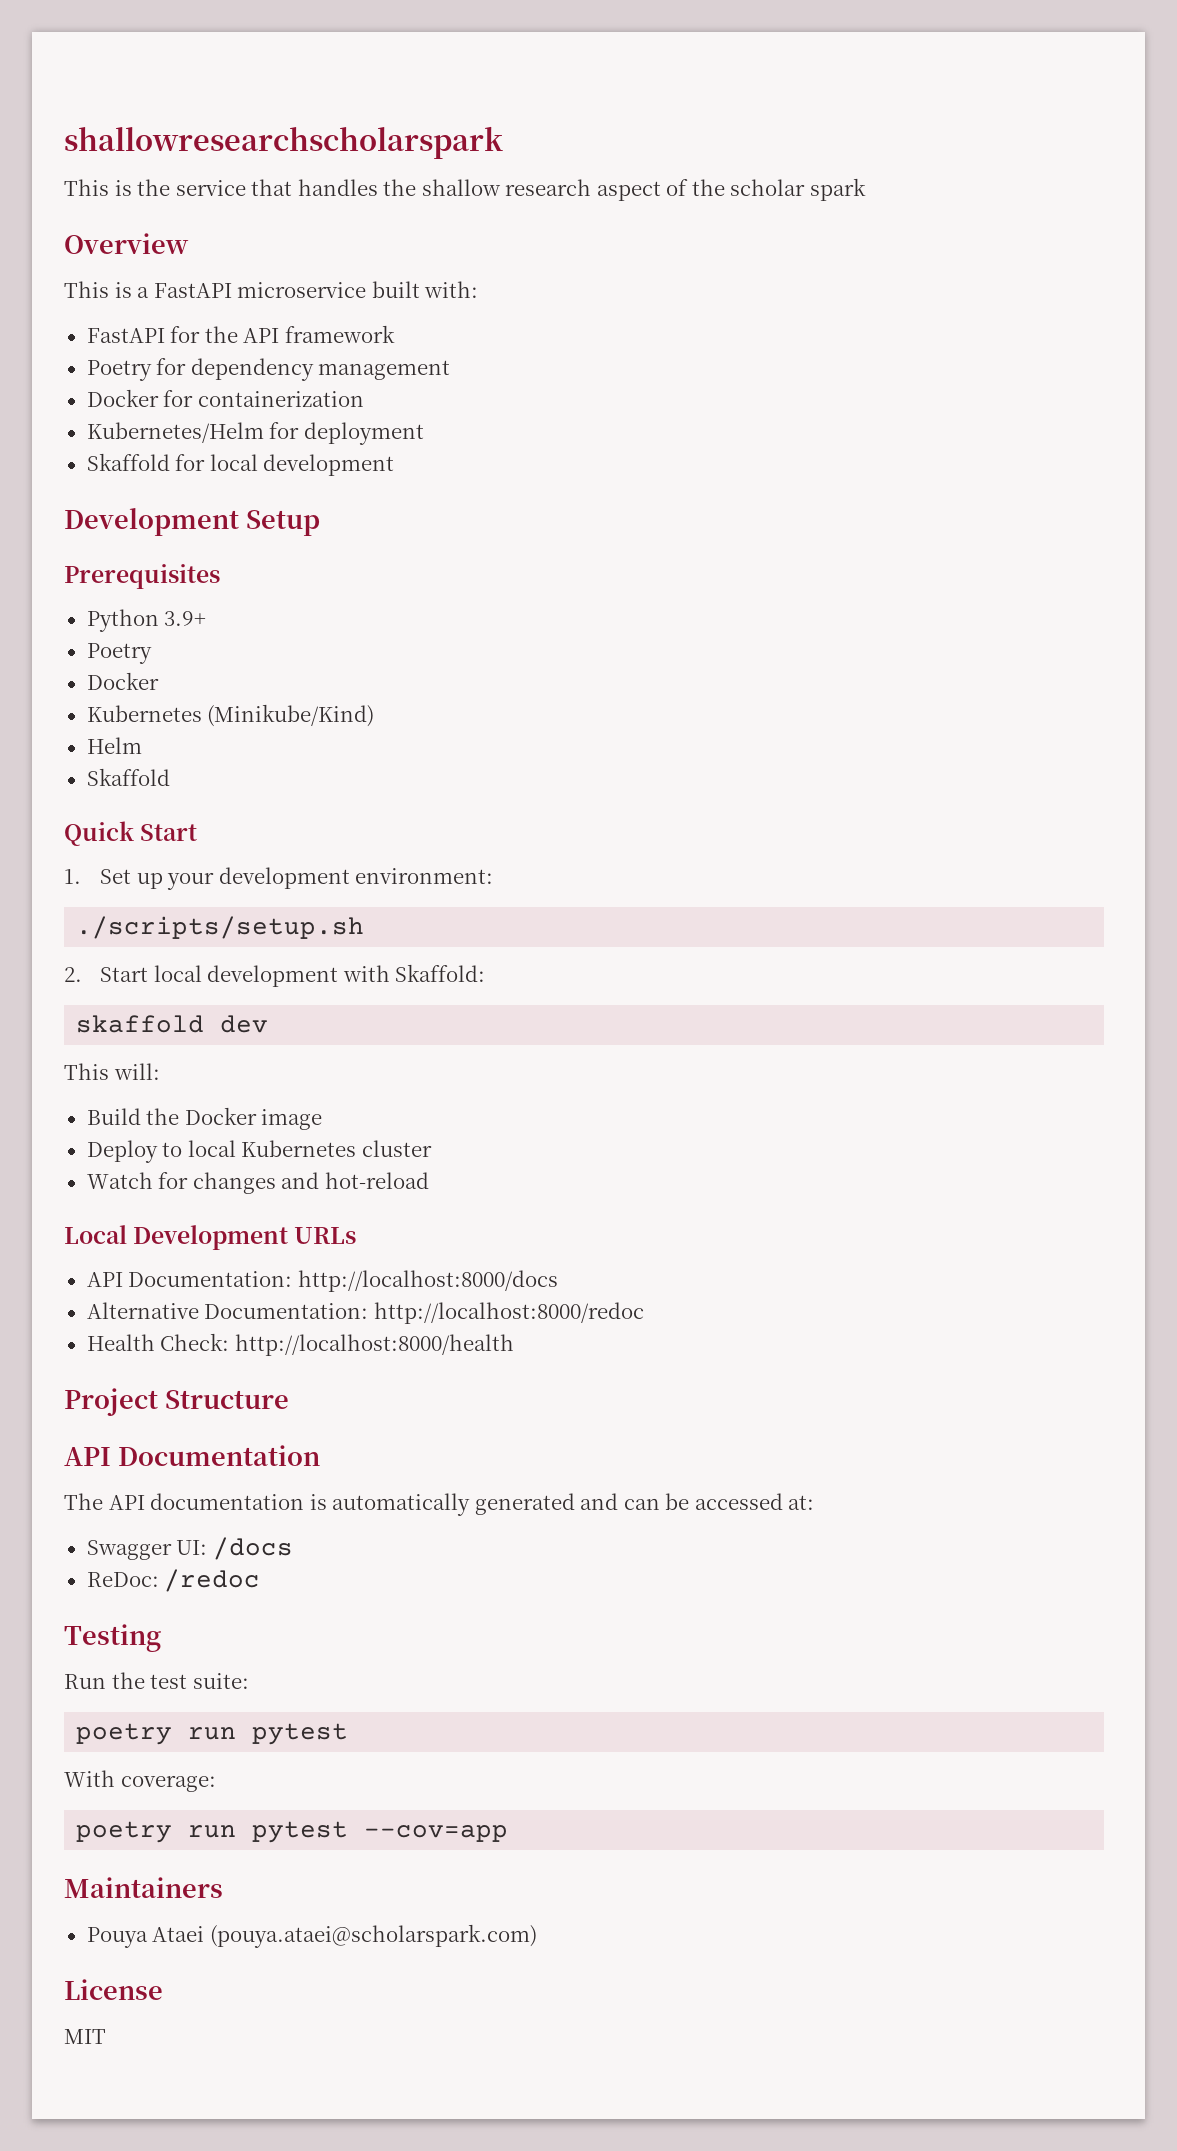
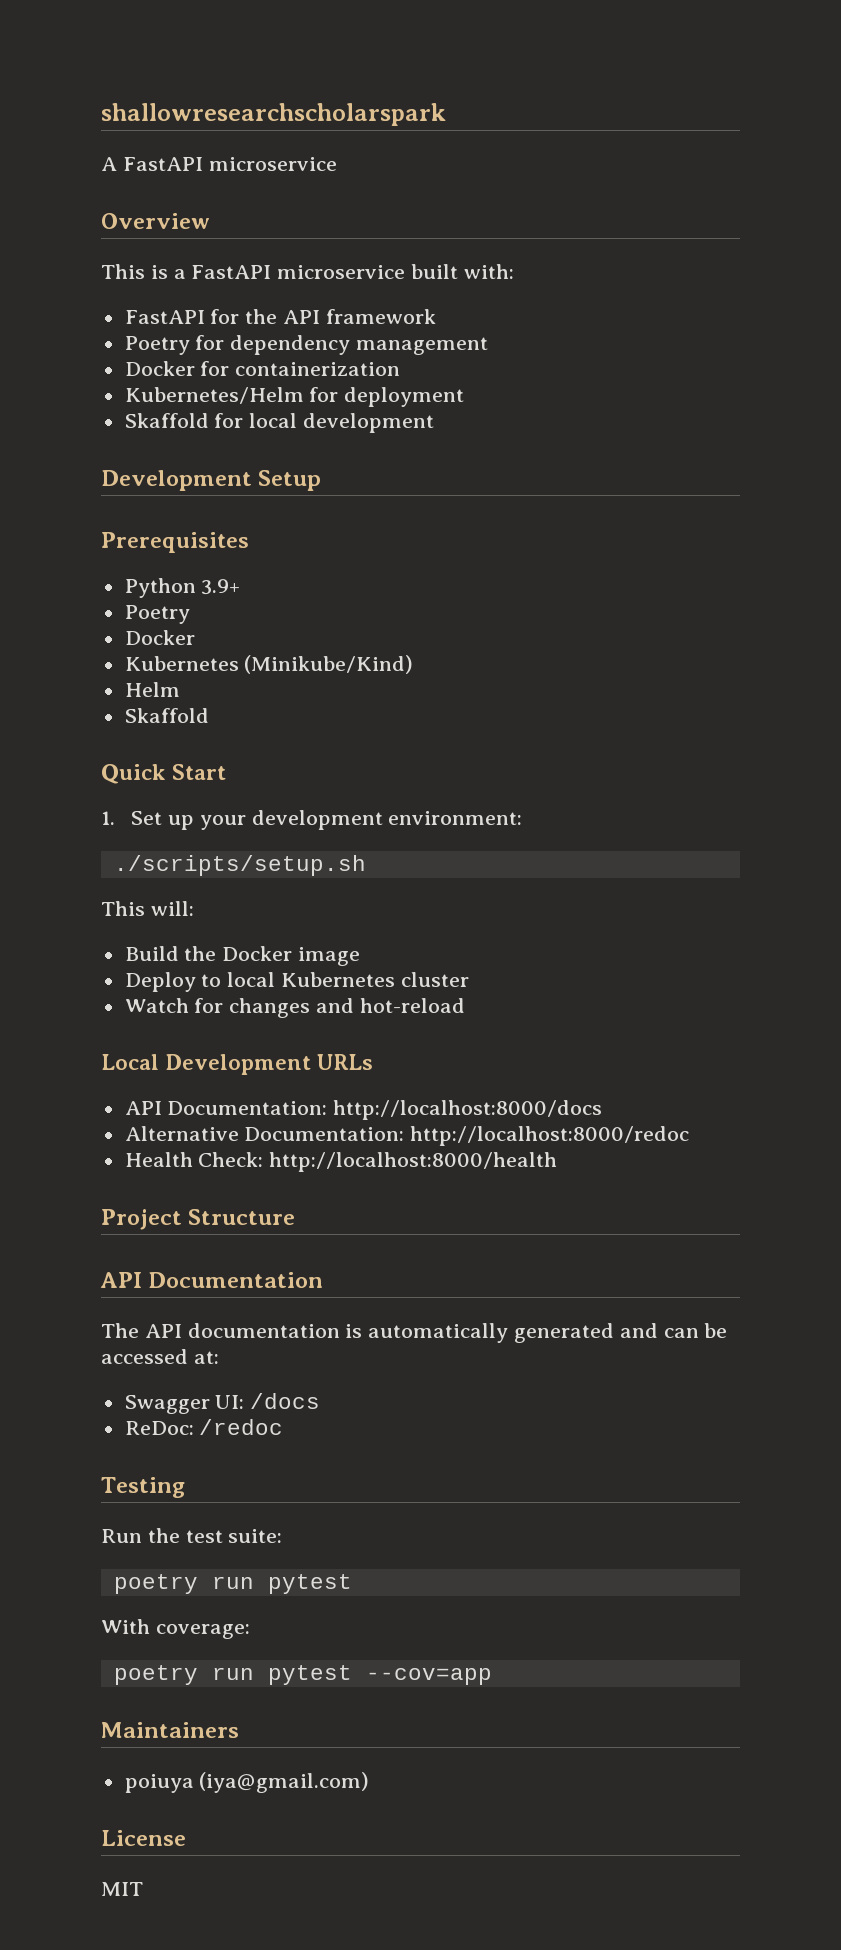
- This is the service that handles the shallow research aspect of the scholar spark
+ A FastAPI microservice
- 2. Start local development with Skaffold:
- skaffold dev
- Pouya Ataei (pouya.ataei@scholarspark.com)
+ poiuya (iya@gmail.com)

